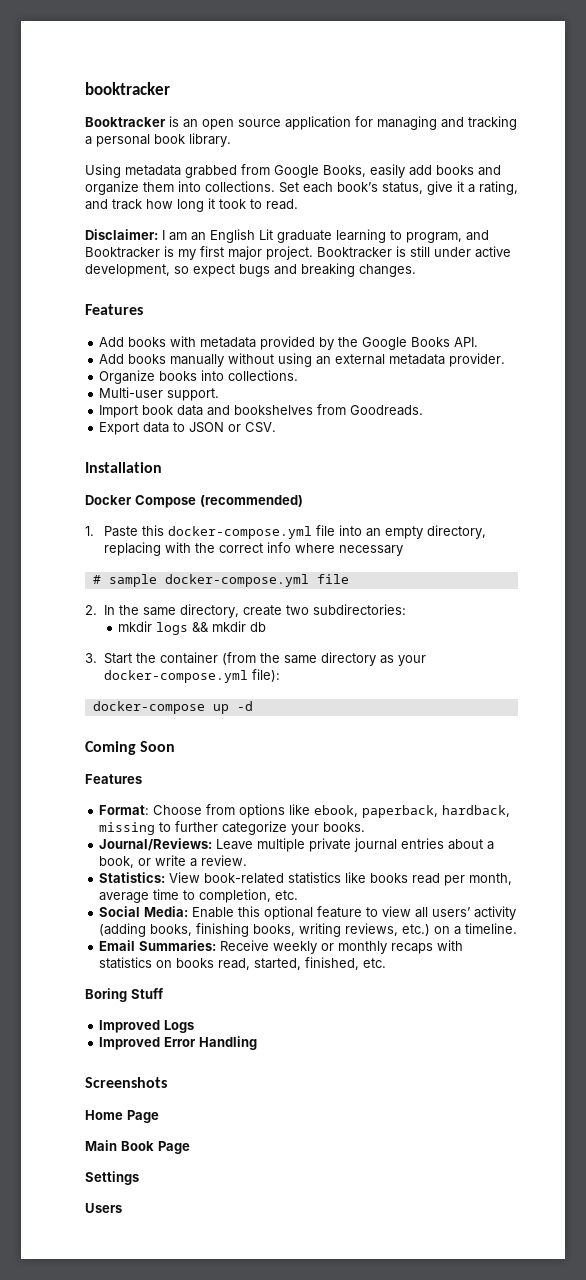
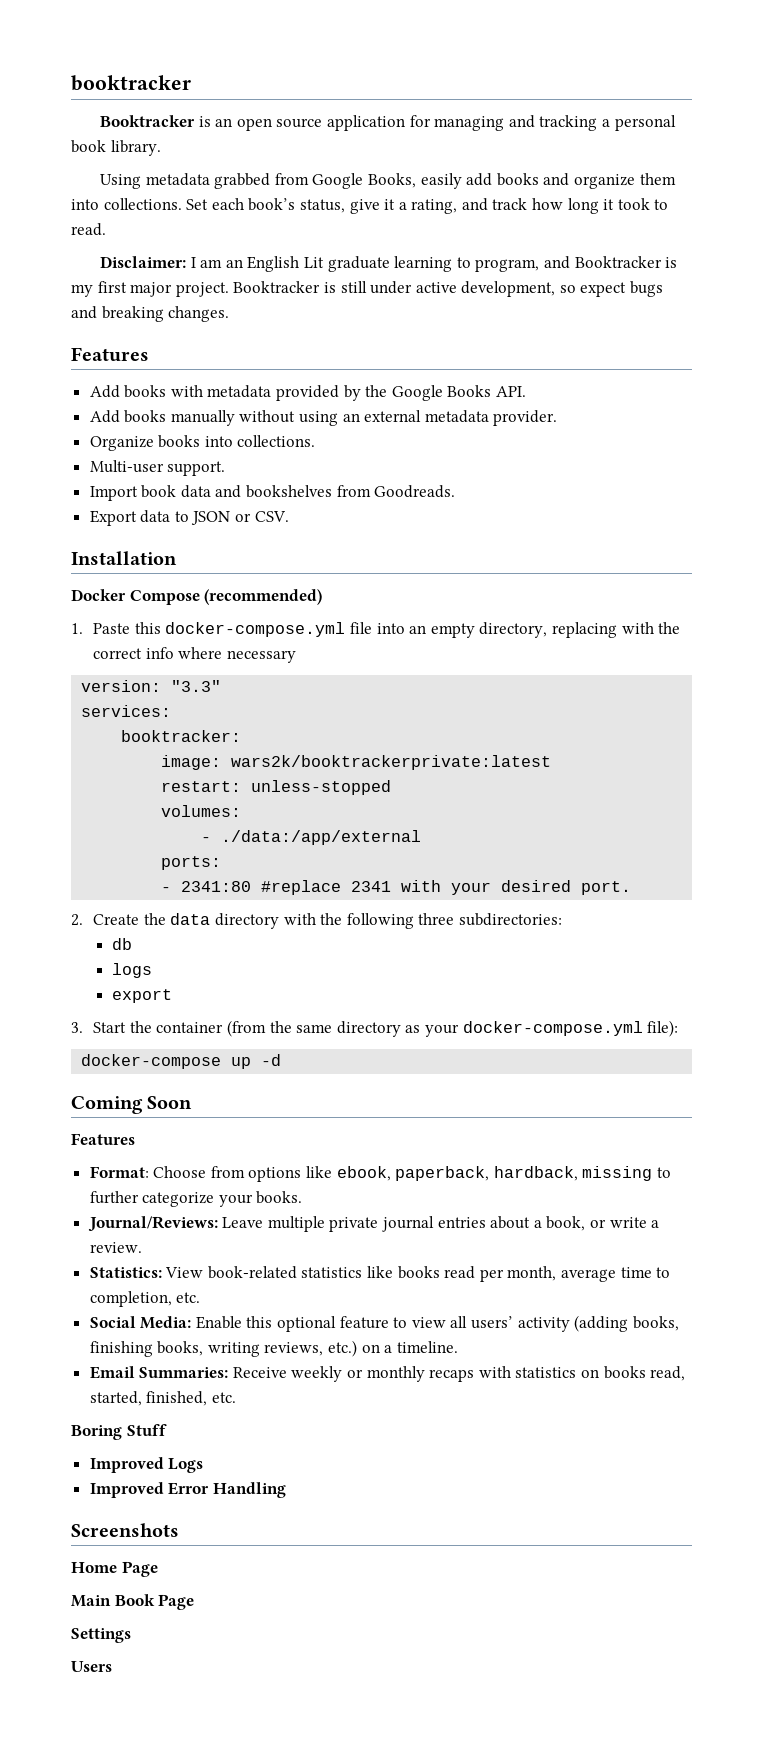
- # sample docker-compose.yml file
- 2. In the same directory, create two subdirectories:
+ version: "3.3"
+ services:
+ booktracker:
+ image: wars2k/booktrackerprivate:latest
+ restart: unless-stopped
+ volumes:
+ - ./data:/app/external
+ ports:
+ - 2341:80 #replace 2341 with your desired port.
+ 2. Create the data directory with the following three subdirectories:
- mkdir logs && mkdir db
+ db
+ logs
+ export

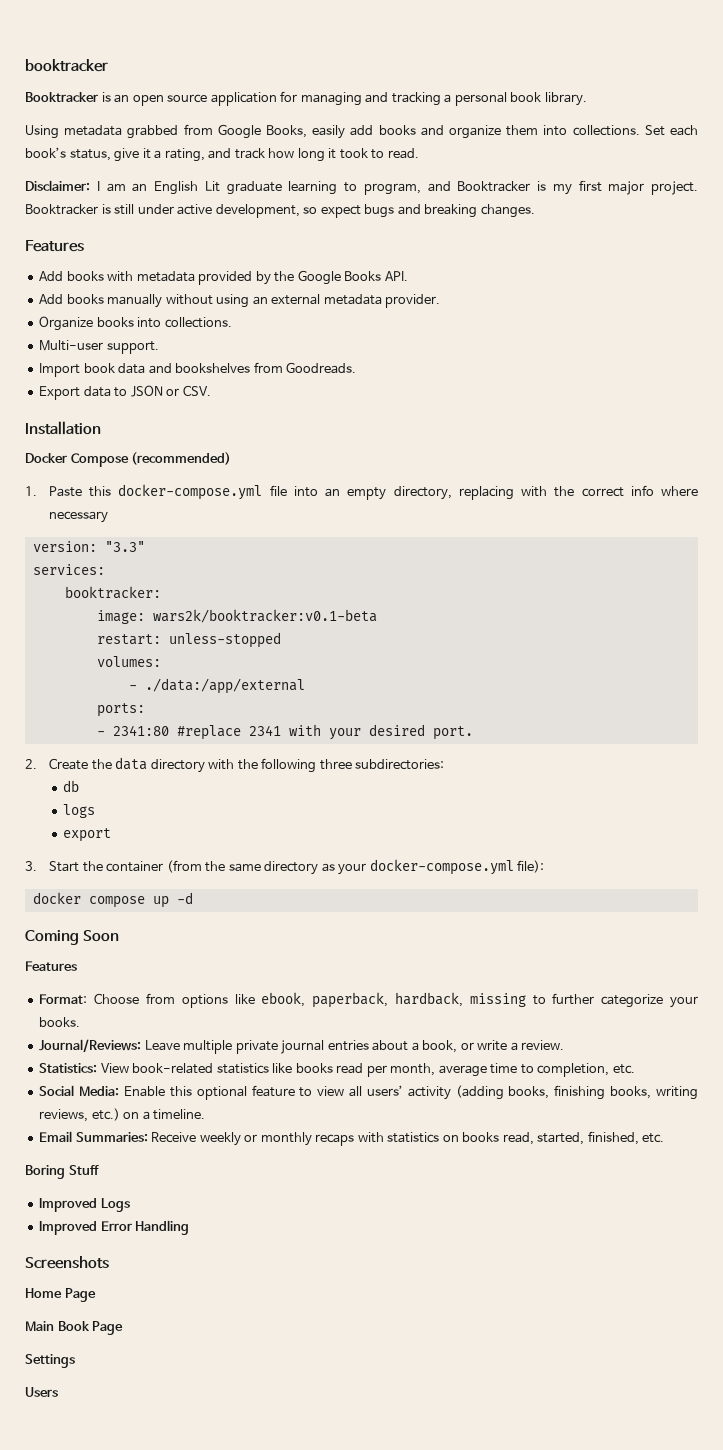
- image: wars2k/booktrackerprivate:latest
+ image: wars2k/booktracker:v0.1-beta
- docker-compose up -d
+ docker compose up -d

